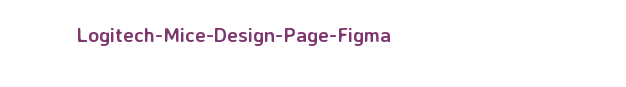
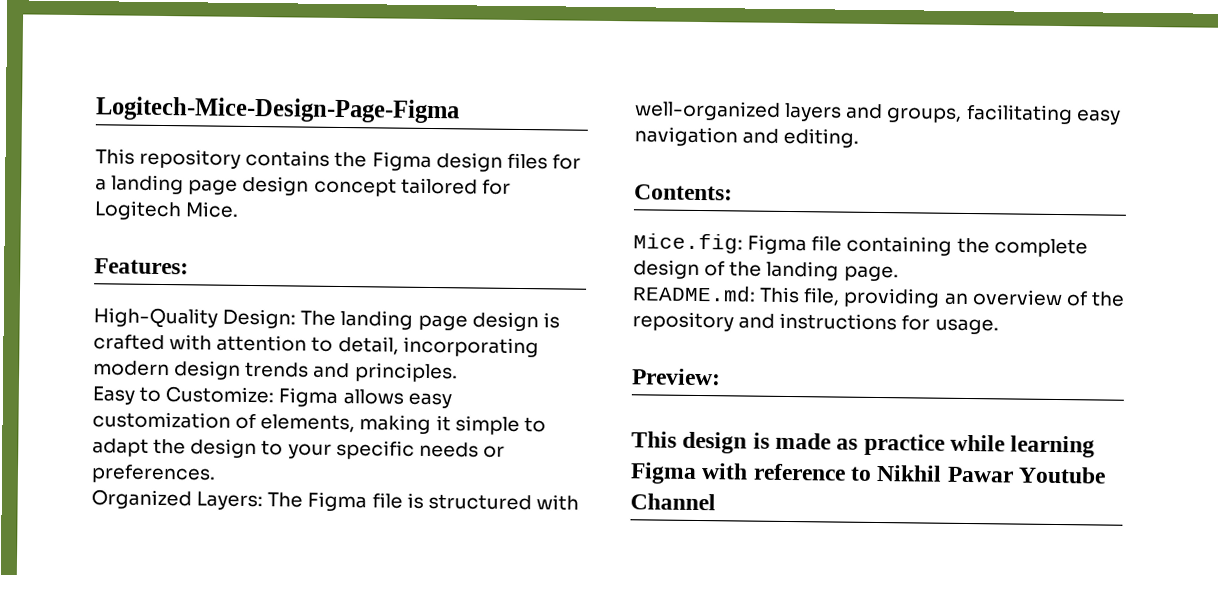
+ This repository contains the Figma design files for a landing page design concept tailored for Logitech Mice.
+ Features:
+ High-Quality Design: The landing page design is crafted with attention to detail, incorporating modern design trends and principles.
+ Easy to Customize: Figma allows easy customization of elements, making it simple to adapt the design to your specific needs or preferences.
+ Organized Layers: The Figma file is structured with well-organized layers and groups, facilitating easy navigation and editing.
+ Contents:
+ Mice.fig: Figma file containing the complete design of the landing page.
+ README.md: This file, providing an overview of the repository and instructions for usage.
+ Preview:
+ This design is made as practice while learning Figma with reference to Nikhil Pawar Youtube Channel

